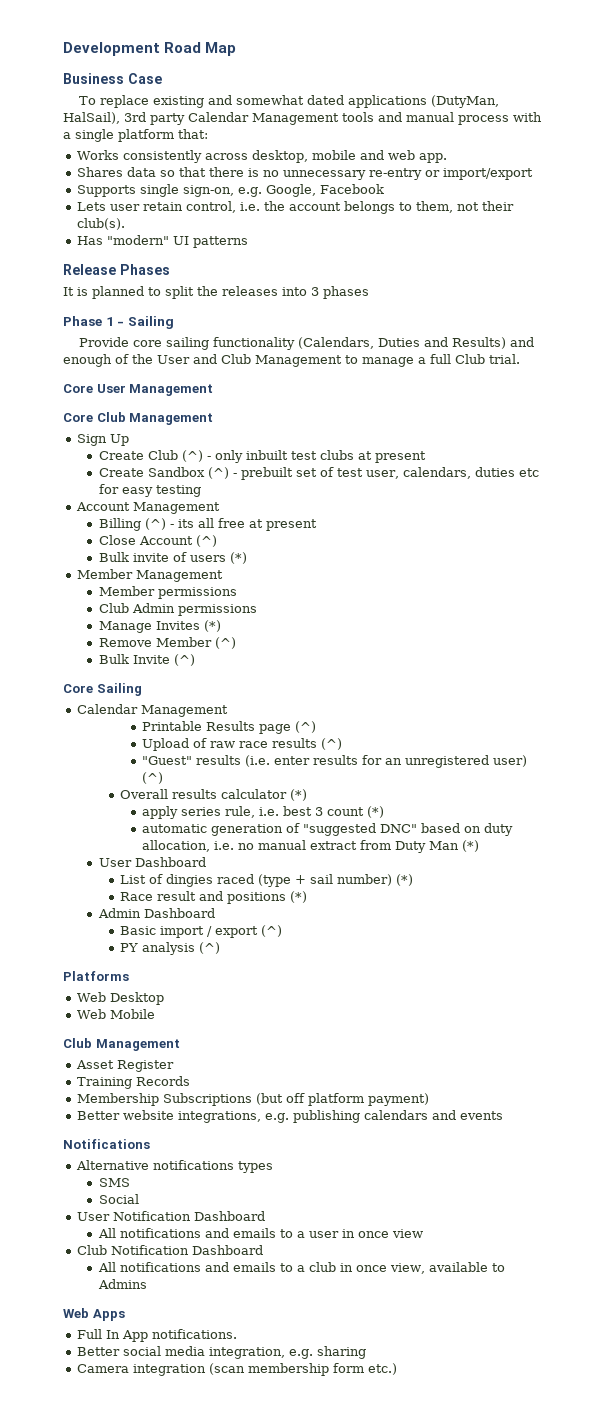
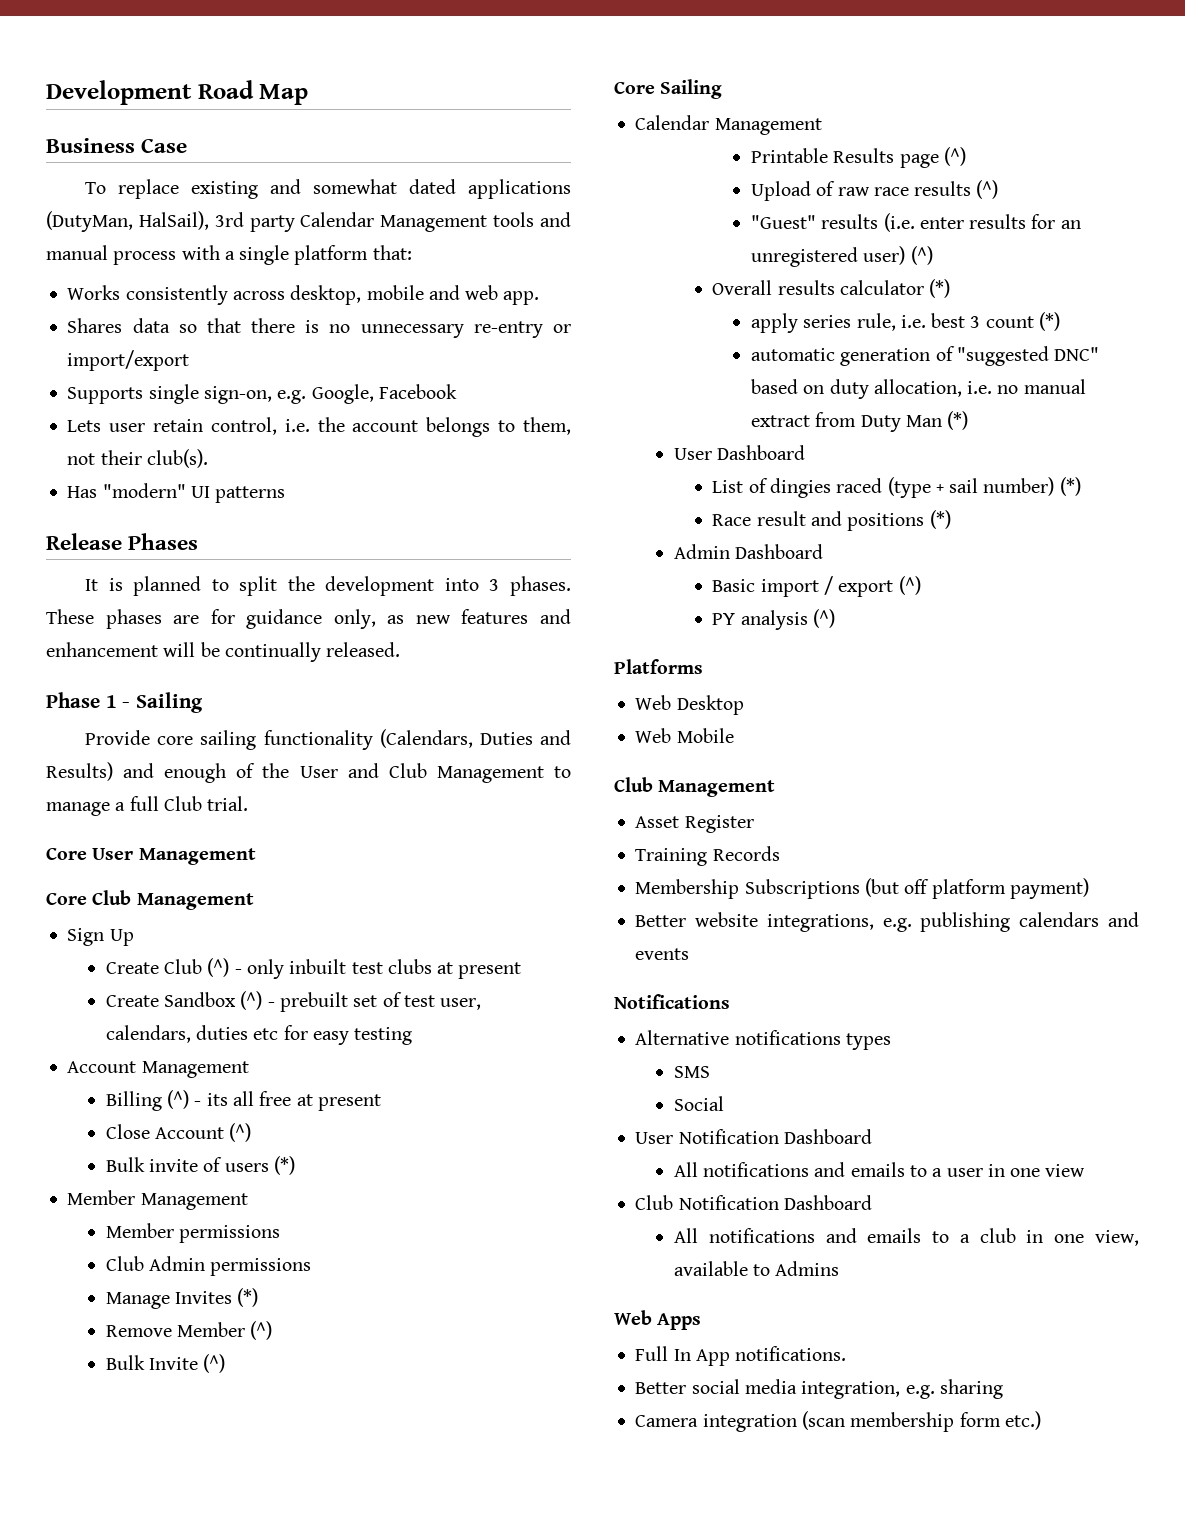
- It is planned to split the releases into 3 phases
+ It is planned to split the development into 3 phases. These phases are for guidance only, as new features and enhancement will be continually released.
- All notifications and emails to a user in once view
+ All notifications and emails to a user in one view
- All notifications and emails to a club in once view, available to Admins
+ All notifications and emails to a club in one view, available to Admins

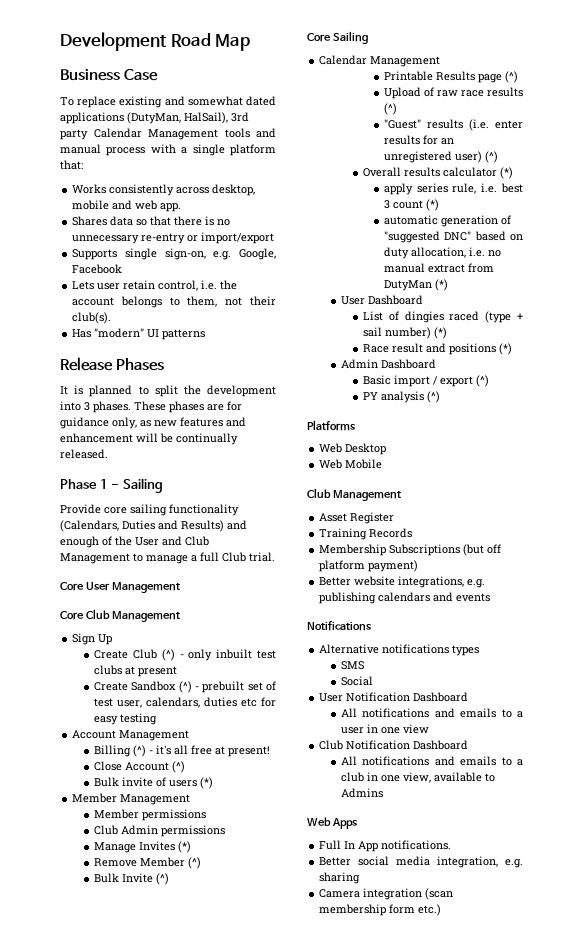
- Billing (^) - its all free at present
+ Billing (^) - it's all free at present!
- automatic generation of "suggested DNC" based on duty allocation, i.e. no manual extract from Duty Man (*)
+ automatic generation of "suggested DNC" based on duty allocation, i.e. no manual extract from DutyMan (*)

